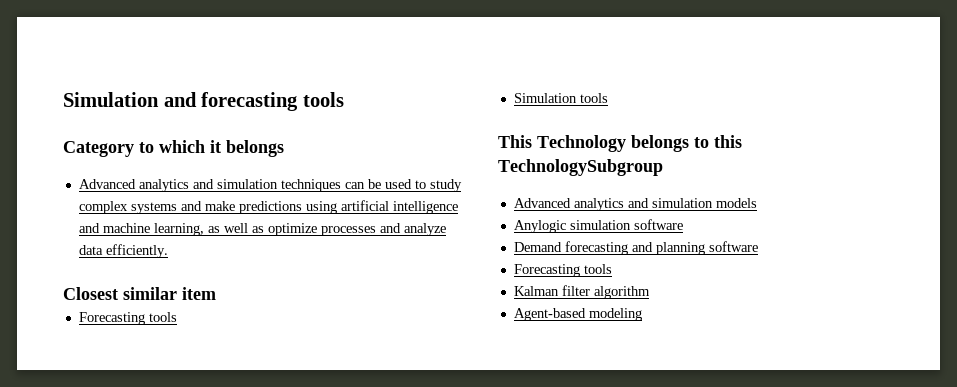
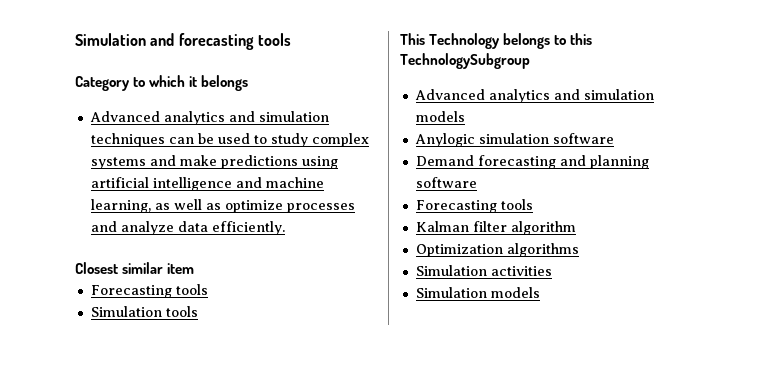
- Agent-based modeling
+ Optimization algorithms
+ Simulation activities
+ Simulation models

